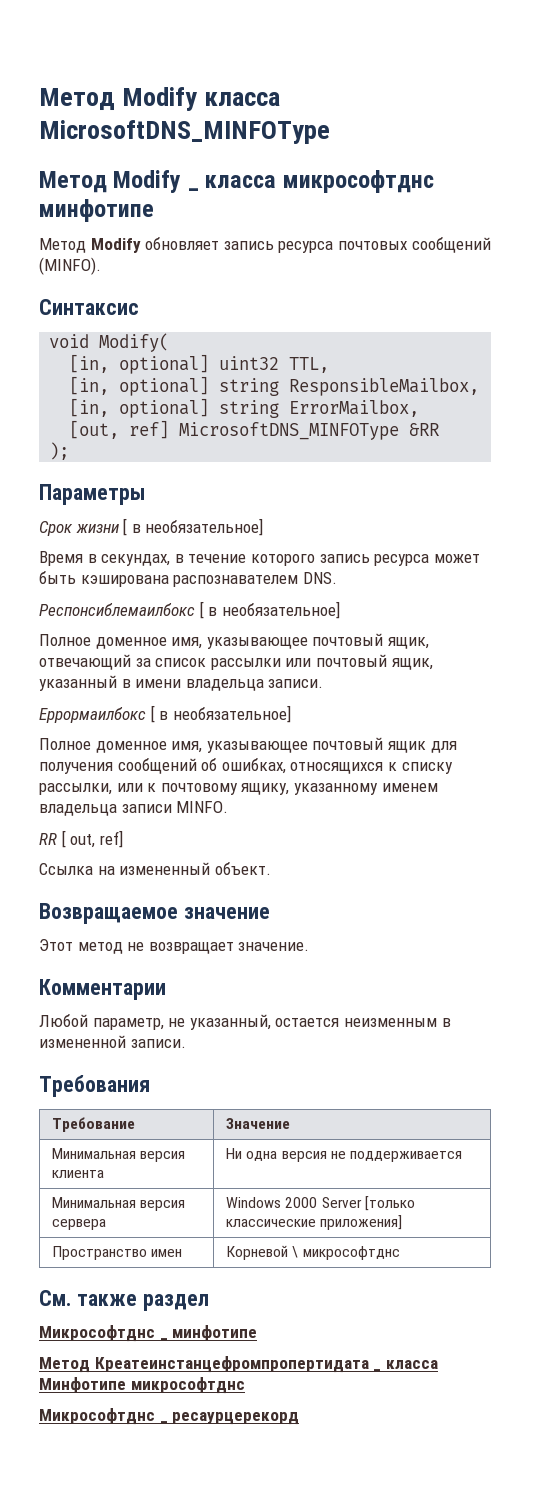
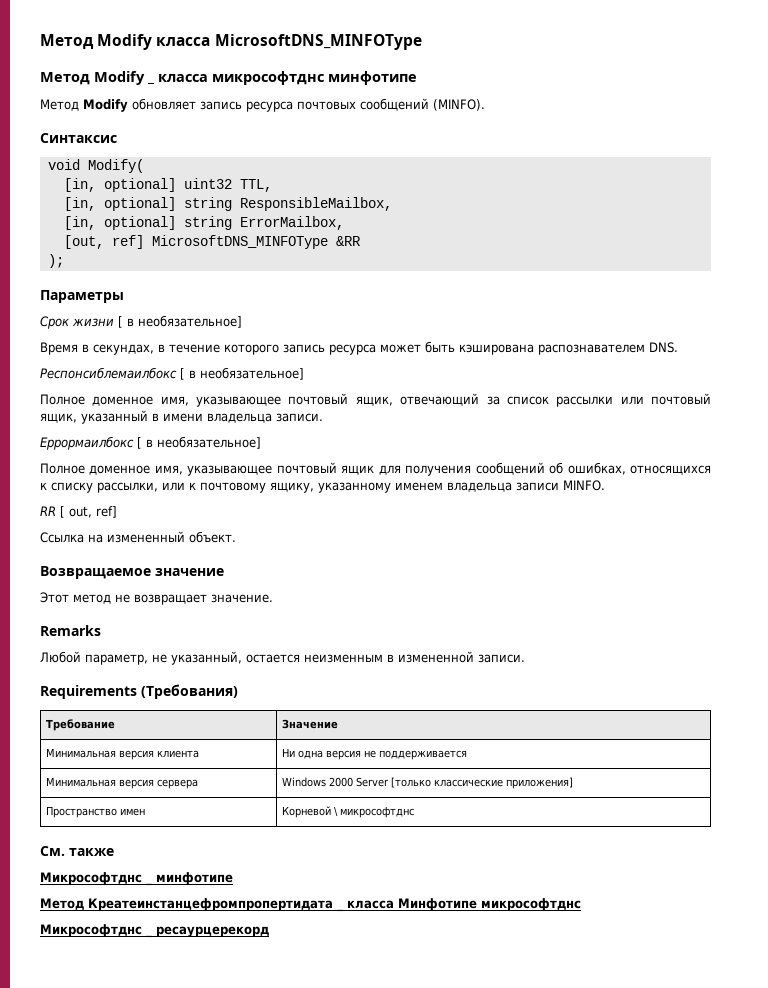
- Комментарии
+ Remarks
- Требования
+ Requirements (Требования)
- См. также раздел
+ См. также

